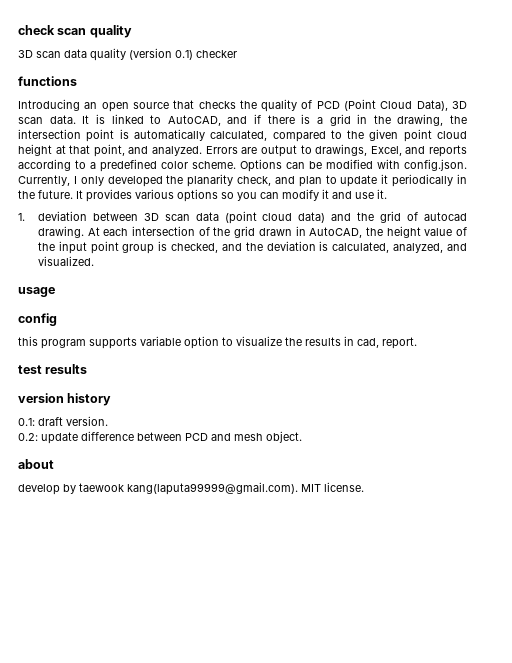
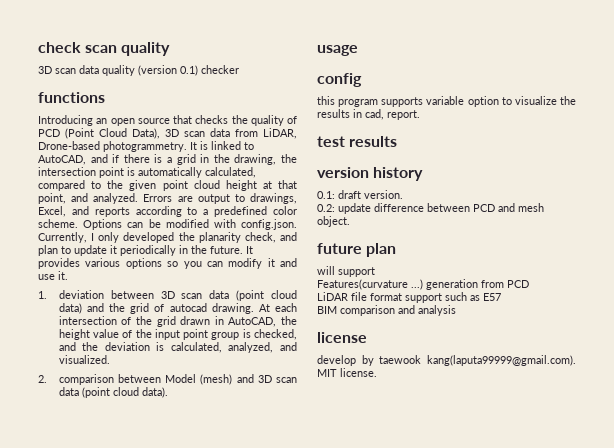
- Introducing an open source that checks the quality of PCD (Point Cloud Data), 3D scan data.
+ Introducing an open source that checks the quality of PCD (Point Cloud Data), 3D scan data from LiDAR, Drone-based photogrammetry.
+ 2. comparison between Model (mesh) and 3D scan data (point cloud data).
- about
+ future plan
+ will support
+ Features(curvature ...) generation from PCD
+ LiDAR file format support such as E57
+ BIM comparison and analysis
+ license

